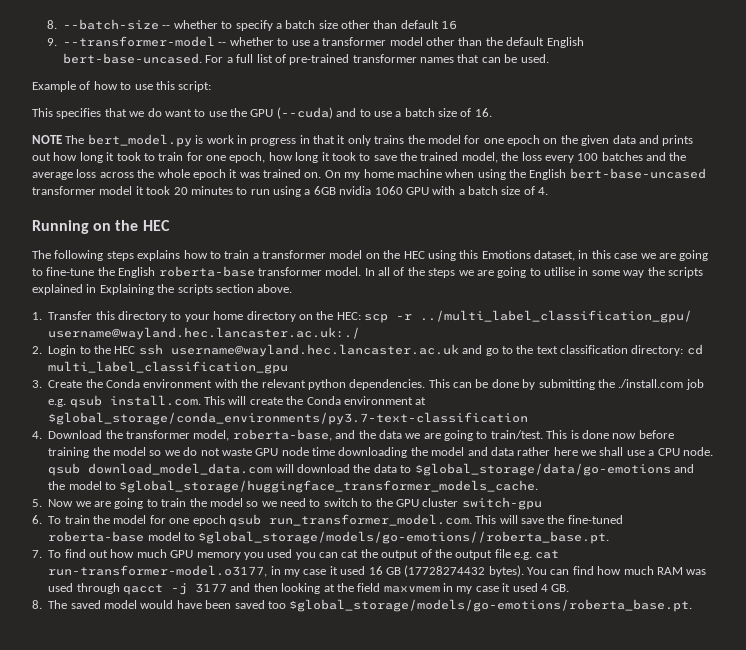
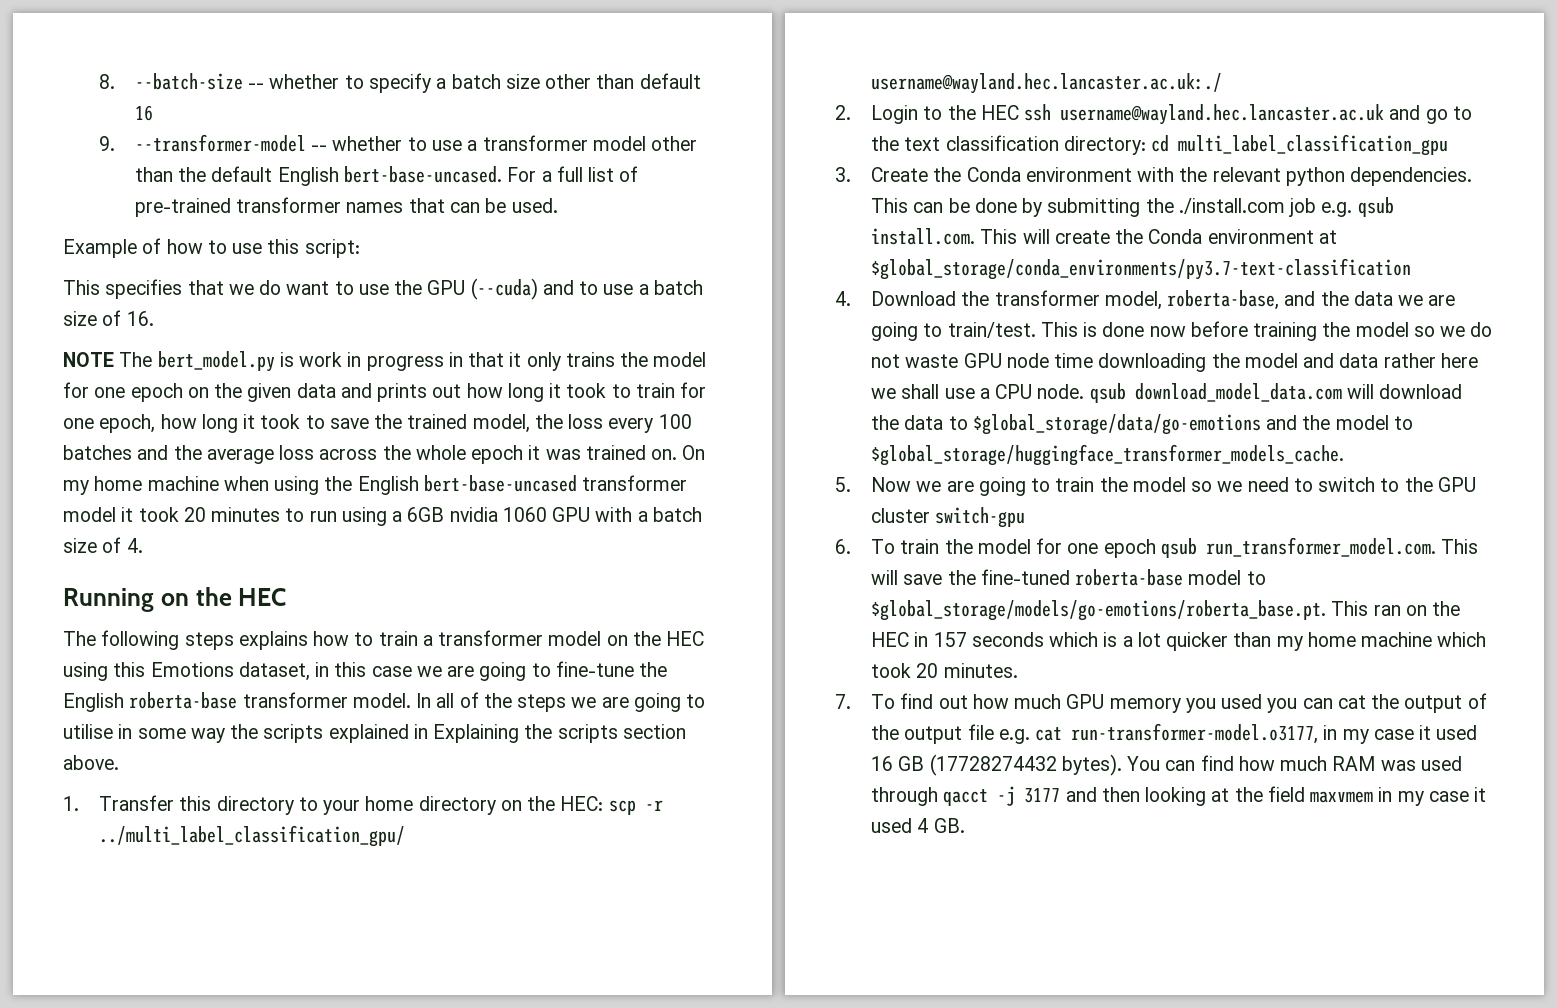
- 6. To train the model for one epoch qsub run_transformer_model.com. This will save the fine-tuned roberta-base model to $global_storage/models/go-emotions//roberta_base.pt.
+ 6. To train the model for one epoch qsub run_transformer_model.com. This will save the fine-tuned roberta-base model to $global_storage/models/go-emotions/roberta_base.pt. This ran on the HEC in 157 seconds which is a lot quicker than my home machine which took 20 minutes.
- 8. The saved model would have been saved too $global_storage/models/go-emotions/roberta_base.pt.

